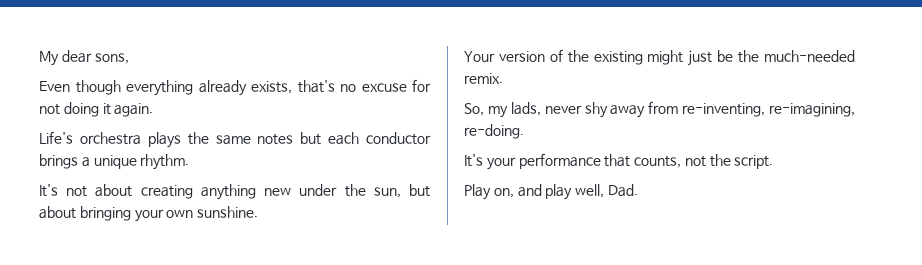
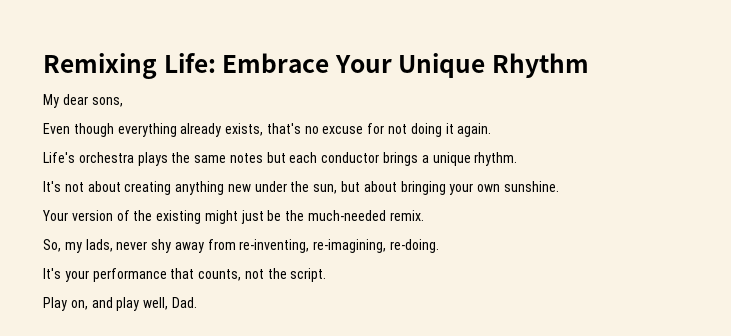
+ Remixing Life: Embrace Your Unique Rhythm

